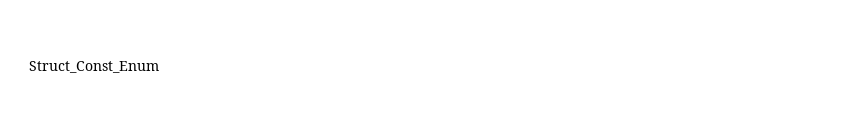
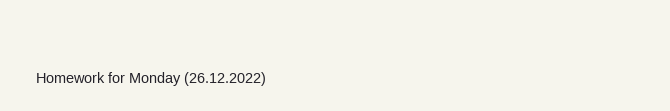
- Struct_Const_Enum
+ Homework for Monday (26.12.2022)

